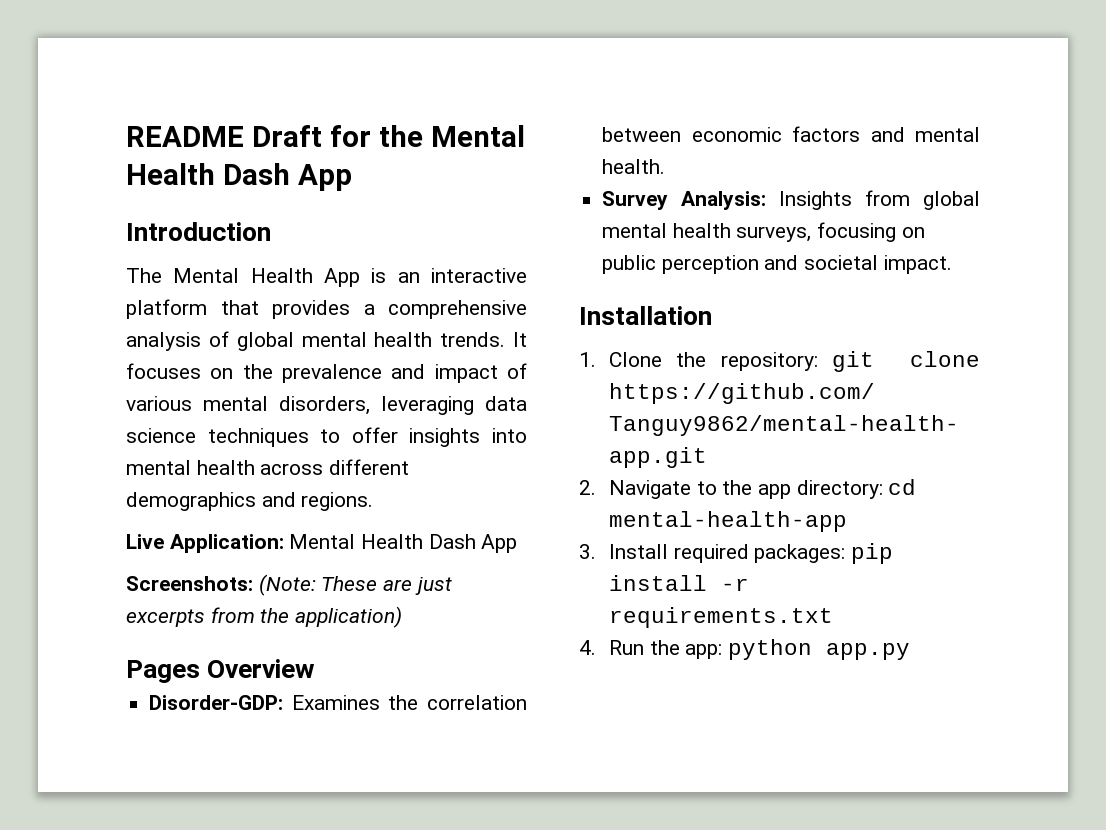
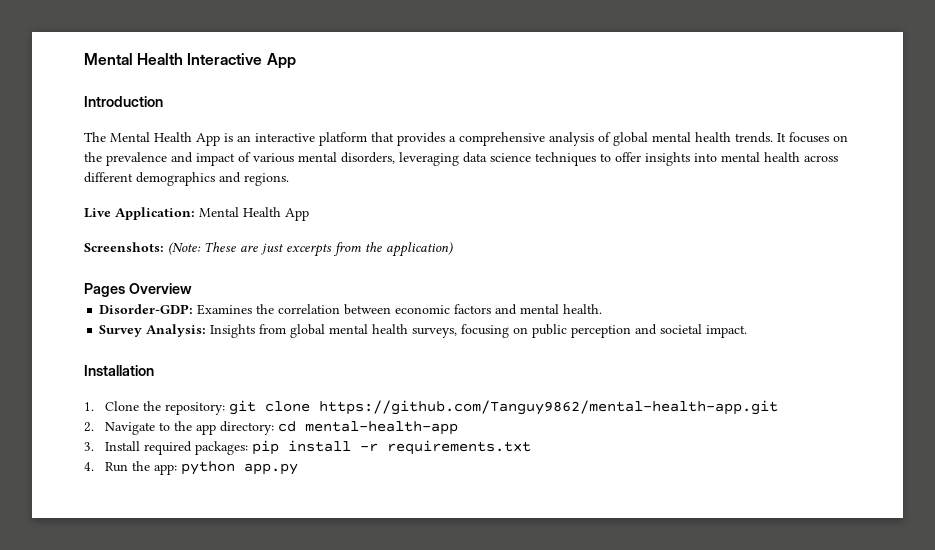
- README Draft for the Mental Health Dash App
+ Mental Health Interactive App
- Live Application: Mental Health Dash App
+ Live Application: Mental Health App

